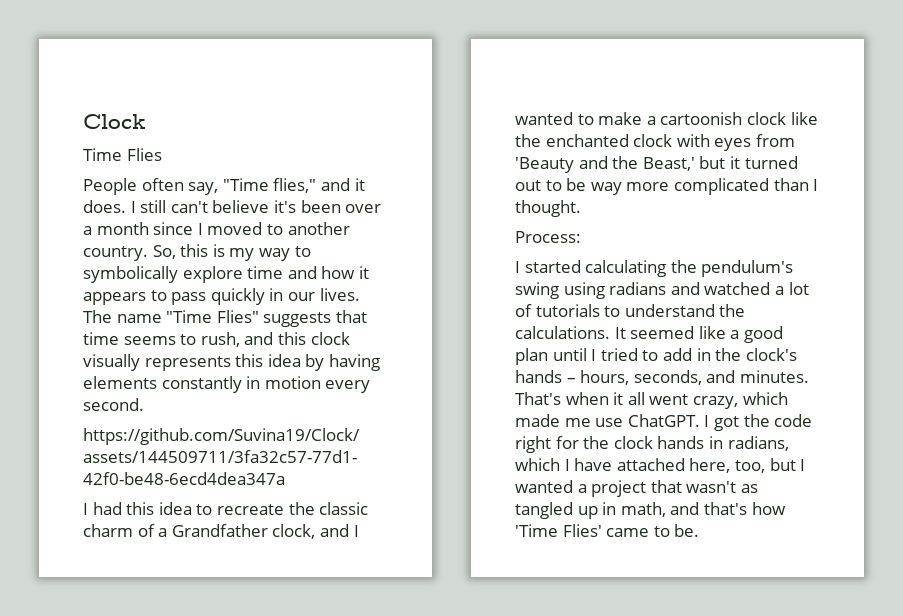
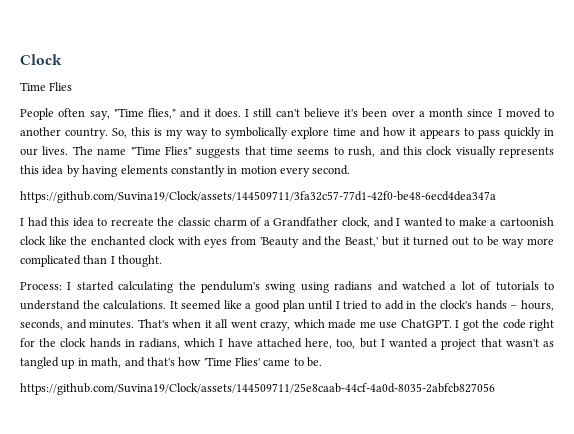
- Process:
- I started calculating the pendulum's swing using radians and watched a lot of tutorials to understand the calculations.
+ Process: I started calculating the pendulum's swing using radians and watched a lot of tutorials to understand the calculations.
+ https://github.com/Suvina19/Clock/assets/144509711/25e8caab-44cf-4a0d-8035-2abfcb827056

